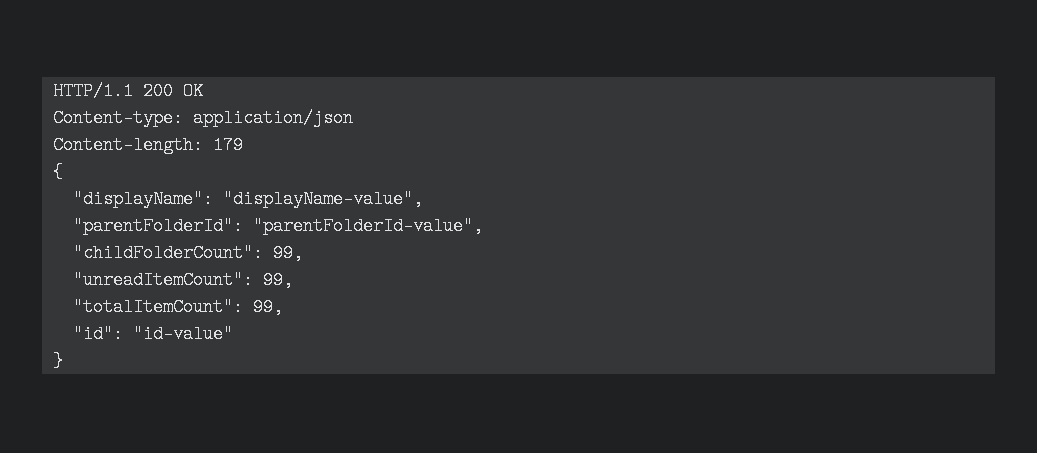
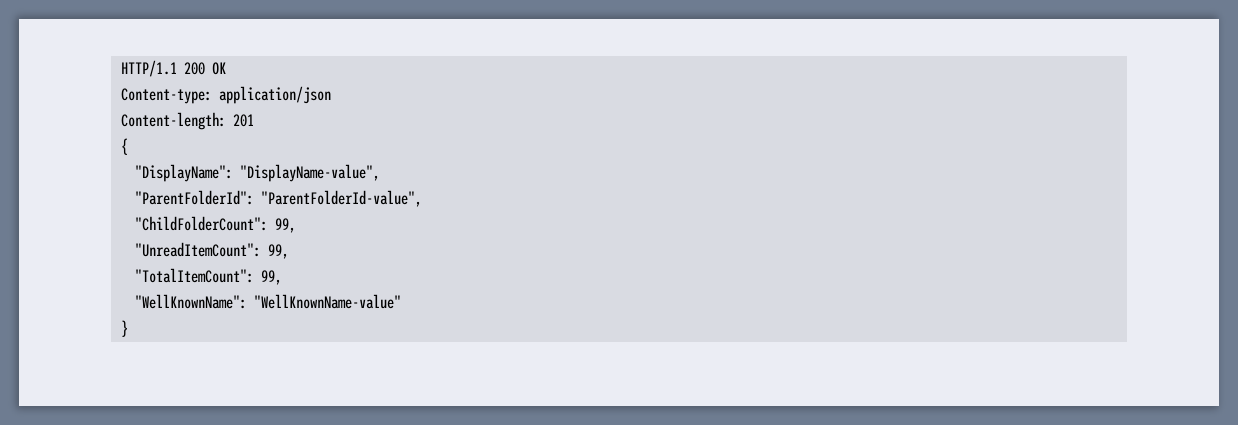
- Content-length: 179
+ Content-length: 201
- "displayName": "displayName-value",
- "parentFolderId": "parentFolderId-value",
- "childFolderCount": 99,
- "unreadItemCount": 99,
- "totalItemCount": 99,
- "id": "id-value"
+ "DisplayName": "DisplayName-value",
+ "ParentFolderId": "ParentFolderId-value",
+ "ChildFolderCount": 99,
+ "UnreadItemCount": 99,
+ "TotalItemCount": 99,
+ "WellKnownName": "WellKnownName-value"

